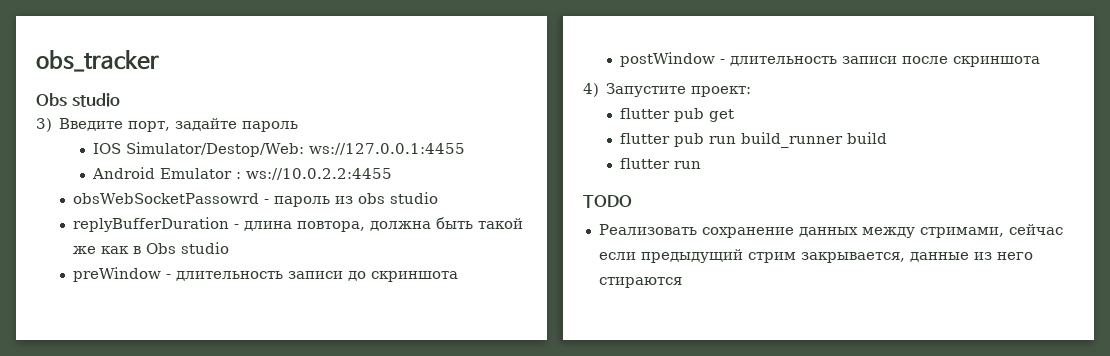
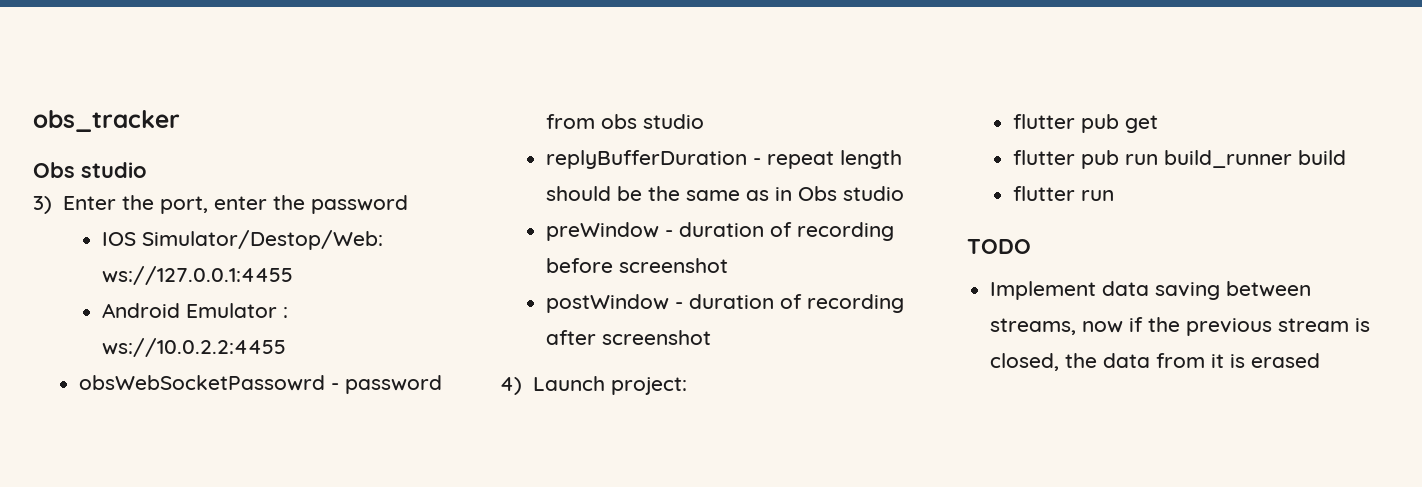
- 3) Введите порт, задайте пароль
+ 3) Enter the port, enter the password
- obsWebSocketPassowrd - пароль из obs studio
+ obsWebSocketPassowrd - password from obs studio
- replyBufferDuration - длина повтора, должна быть такой же как в Obs studio
- preWindow - длительность записи до скриншота
- postWindow - длительность записи после скриншота
+ replyBufferDuration - repeat length should be the same as in Obs studio
+ preWindow - duration of recording before screenshot
+ postWindow - duration of recording after screenshot
- 4) Запустите проект:
+ 4) Launch project:
- Реализовать сохранение данных между стримами, сейчас если предыдущий стрим закрывается, данные из него стираются
+ Implement data saving between streams, now if the previous stream is closed, the data from it is erased

